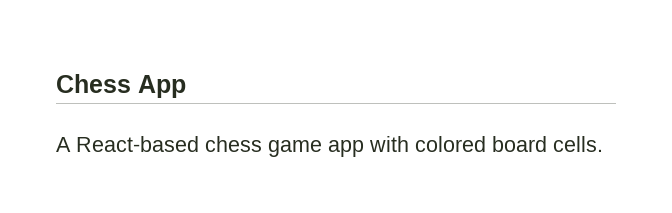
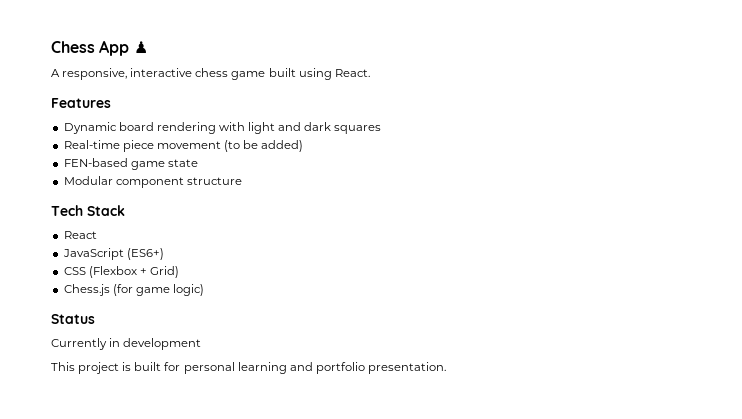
- Chess App
+ Chess App ♟
- A React-based chess game app with colored board cells.
+ A responsive, interactive chess game built using React.
+ Features
+ Dynamic board rendering with light and dark squares
+ Real-time piece movement (to be added)
+ FEN-based game state
+ Modular component structure
+ Tech Stack
+ React
+ JavaScript (ES6+)
+ CSS (Flexbox + Grid)
+ Chess.js (for game logic)
+ Status
+ Currently in development
+ This project is built for personal learning and portfolio presentation.

